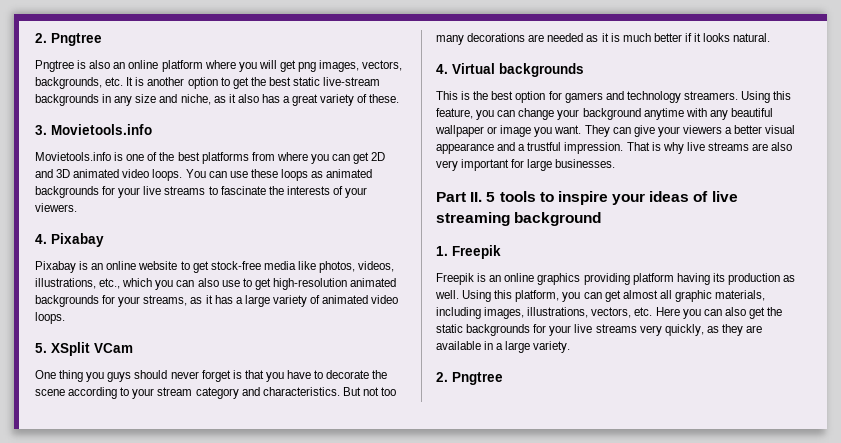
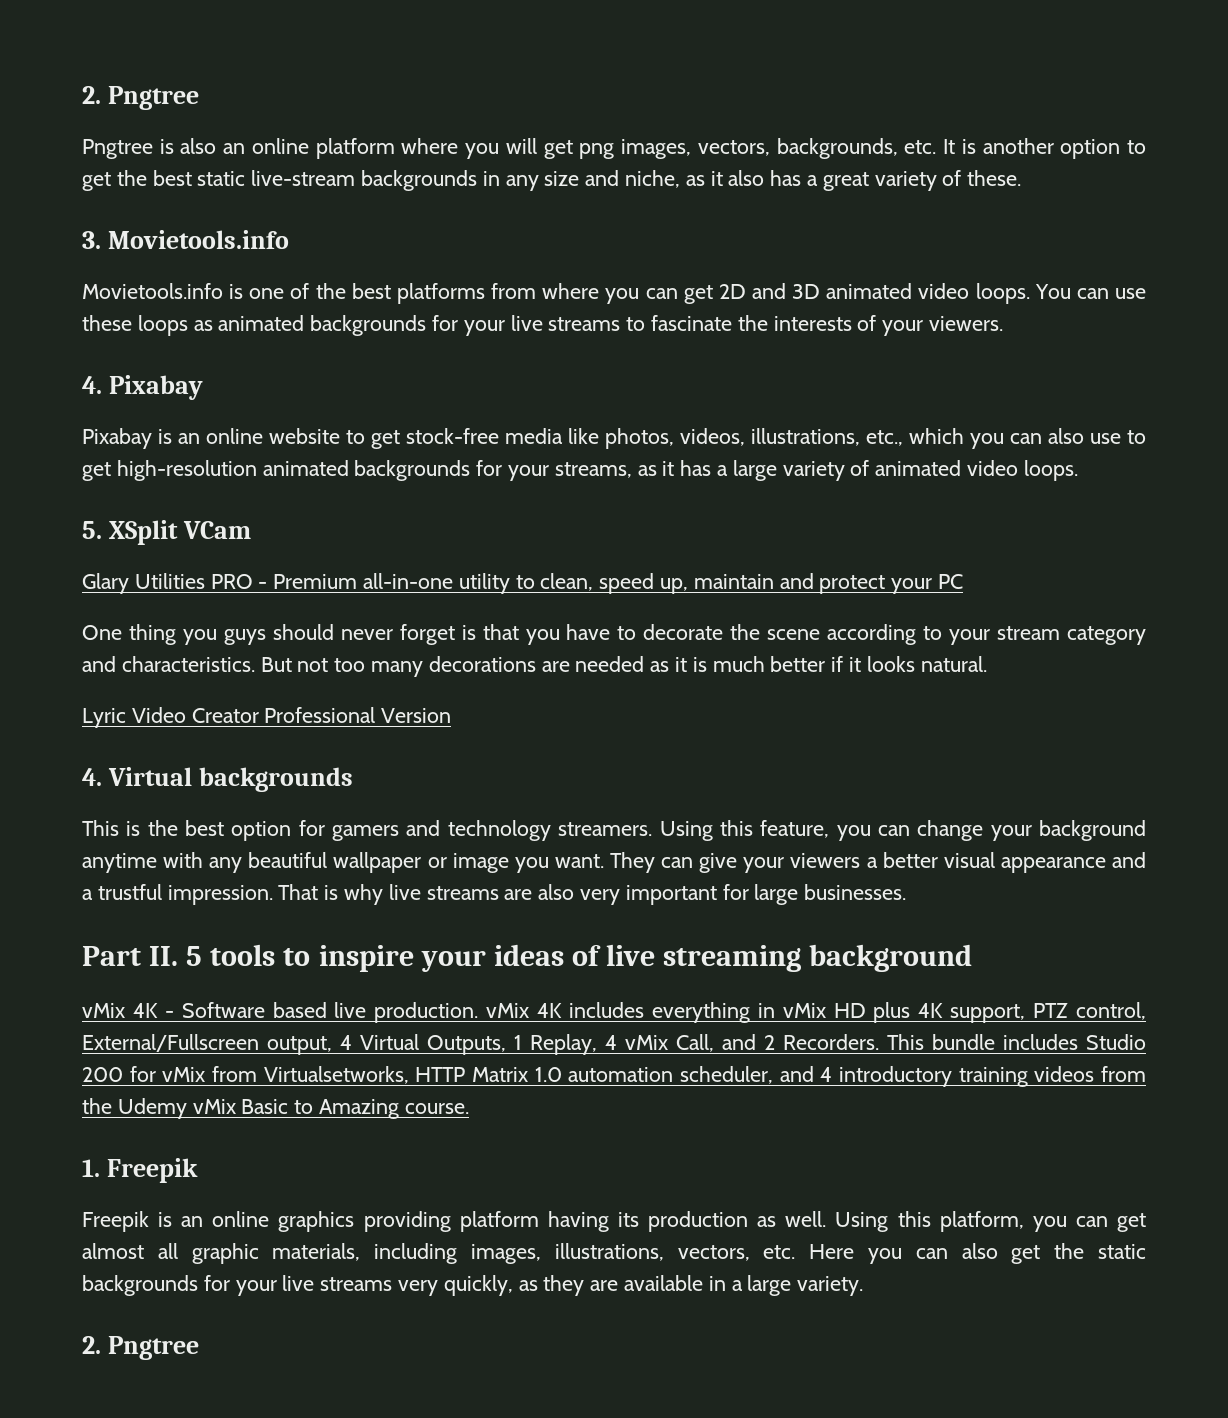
+ Glary Utilities PRO - Premium all-in-one utility to clean, speed up, maintain and protect your PC
+ Lyric Video Creator Professional Version
+ vMix 4K - Software based live production. vMix 4K includes everything in vMix HD plus 4K support, PTZ control, External/Fullscreen output, 4 Virtual Outputs, 1 Replay, 4 vMix Call, and 2 Recorders. This bundle includes Studio 200 for vMix from Virtualsetworks, HTTP Matrix 1.0 automation scheduler, and 4 introductory training videos from the Udemy vMix Basic to Amazing course.

